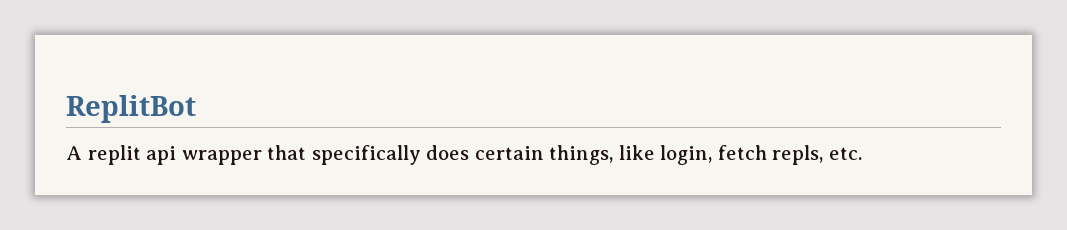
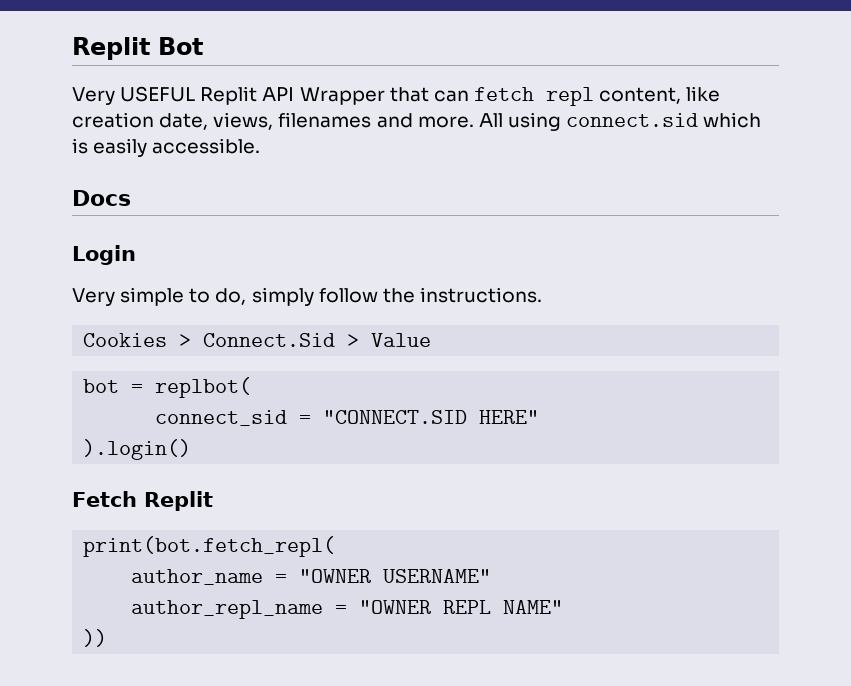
- ReplitBot
- A replit api wrapper that specifically does certain things, like login, fetch repls, etc.
+ Replit Bot
+ Very USEFUL Replit API Wrapper that can fetch repl content, like creation date, views, filenames and more. All using connect.sid which is easily accessible.
+ Docs
+ Login
+ Very simple to do, simply follow the instructions.
+ Cookies > Connect.Sid > Value
+ bot = replbot(
+ connect_sid = "CONNECT.SID HERE"
+ ).login()
+ Fetch Replit
+ print(bot.fetch_repl(
+ author_name = "OWNER USERNAME"
+ author_repl_name = "OWNER REPL NAME"
+ ))

